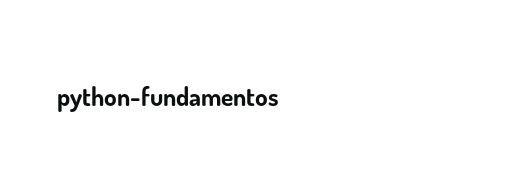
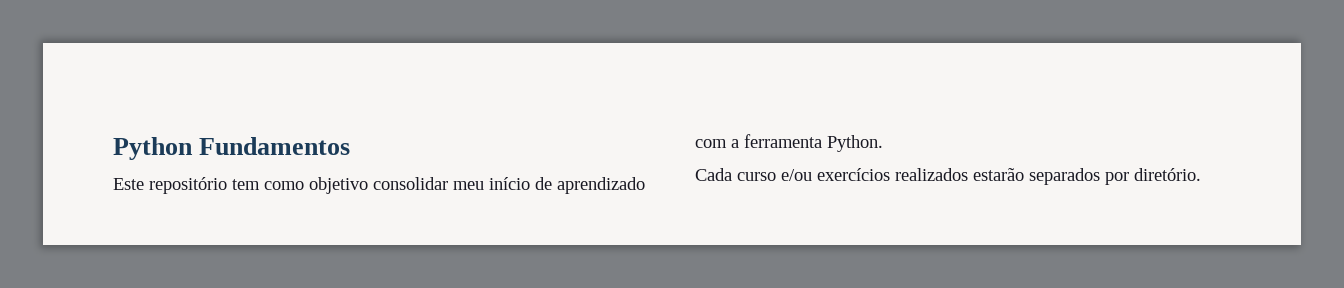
- python-fundamentos
+ Python Fundamentos
+ Este repositório tem como objetivo consolidar meu início de aprendizado com a ferramenta Python.
+ Cada curso e/ou exercícios realizados estarão separados por diretório.

